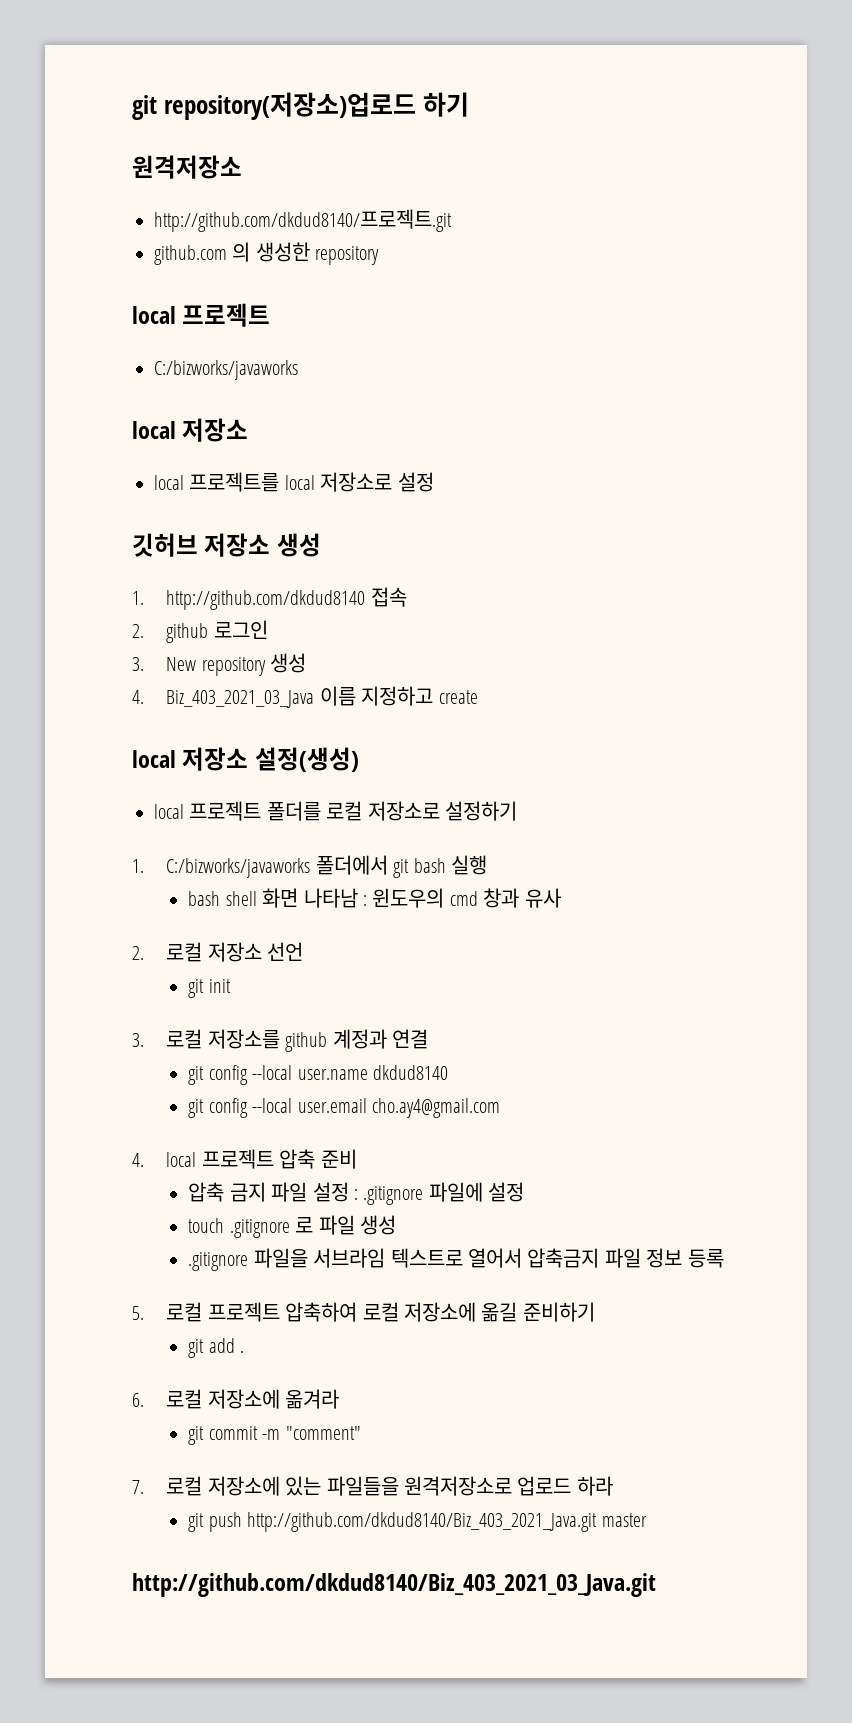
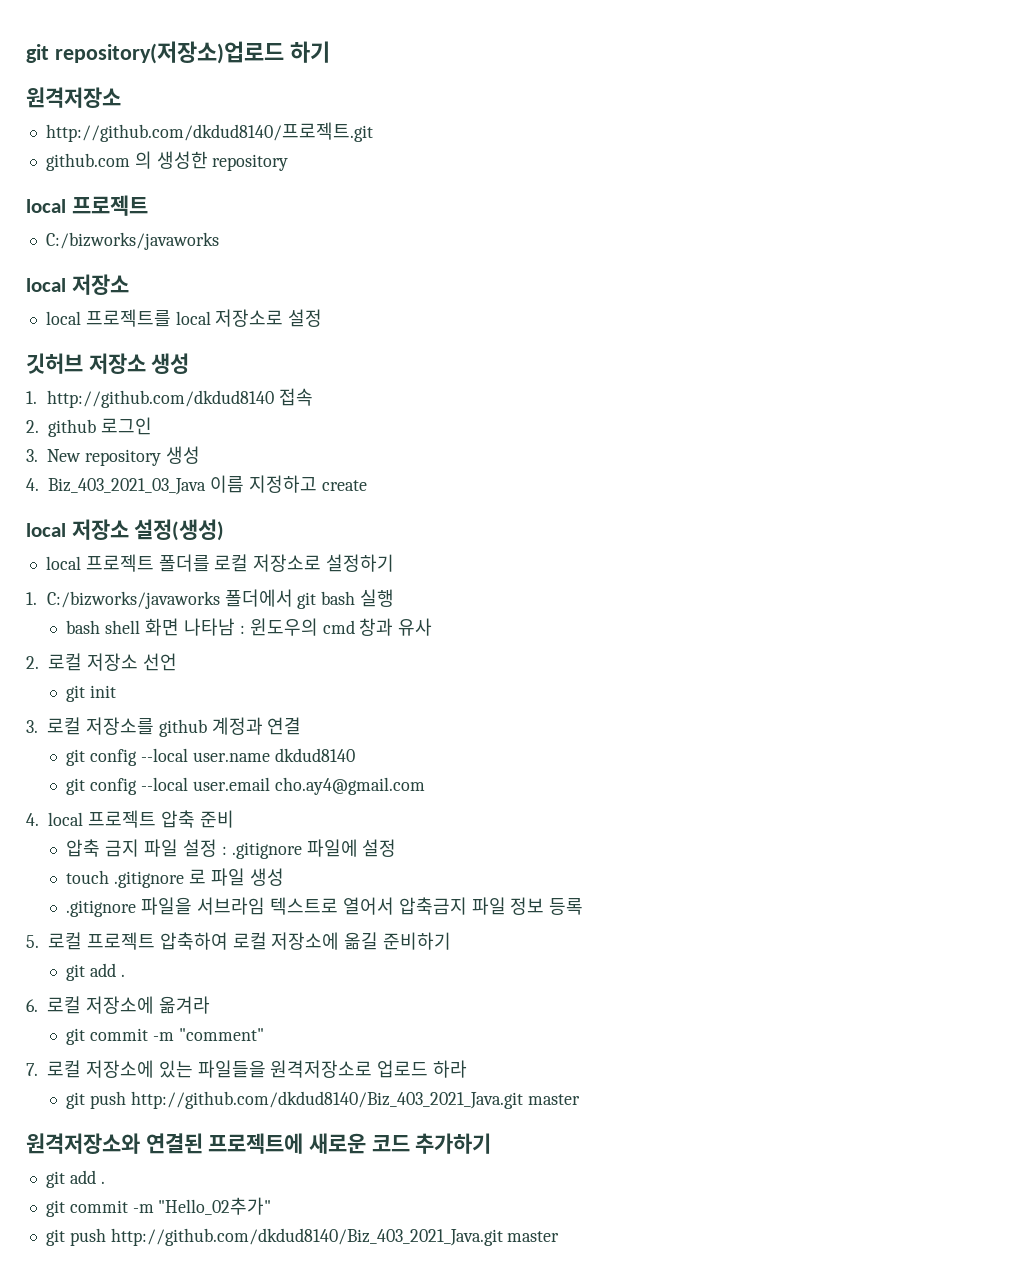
- http://github.com/dkdud8140/Biz_403_2021_03_Java.git
+ 원격저장소와 연결된 프로젝트에 새로운 코드 추가하기
+ git add .
+ git commit -m "Hello_02추가"
+ git push http://github.com/dkdud8140/Biz_403_2021_Java.git master

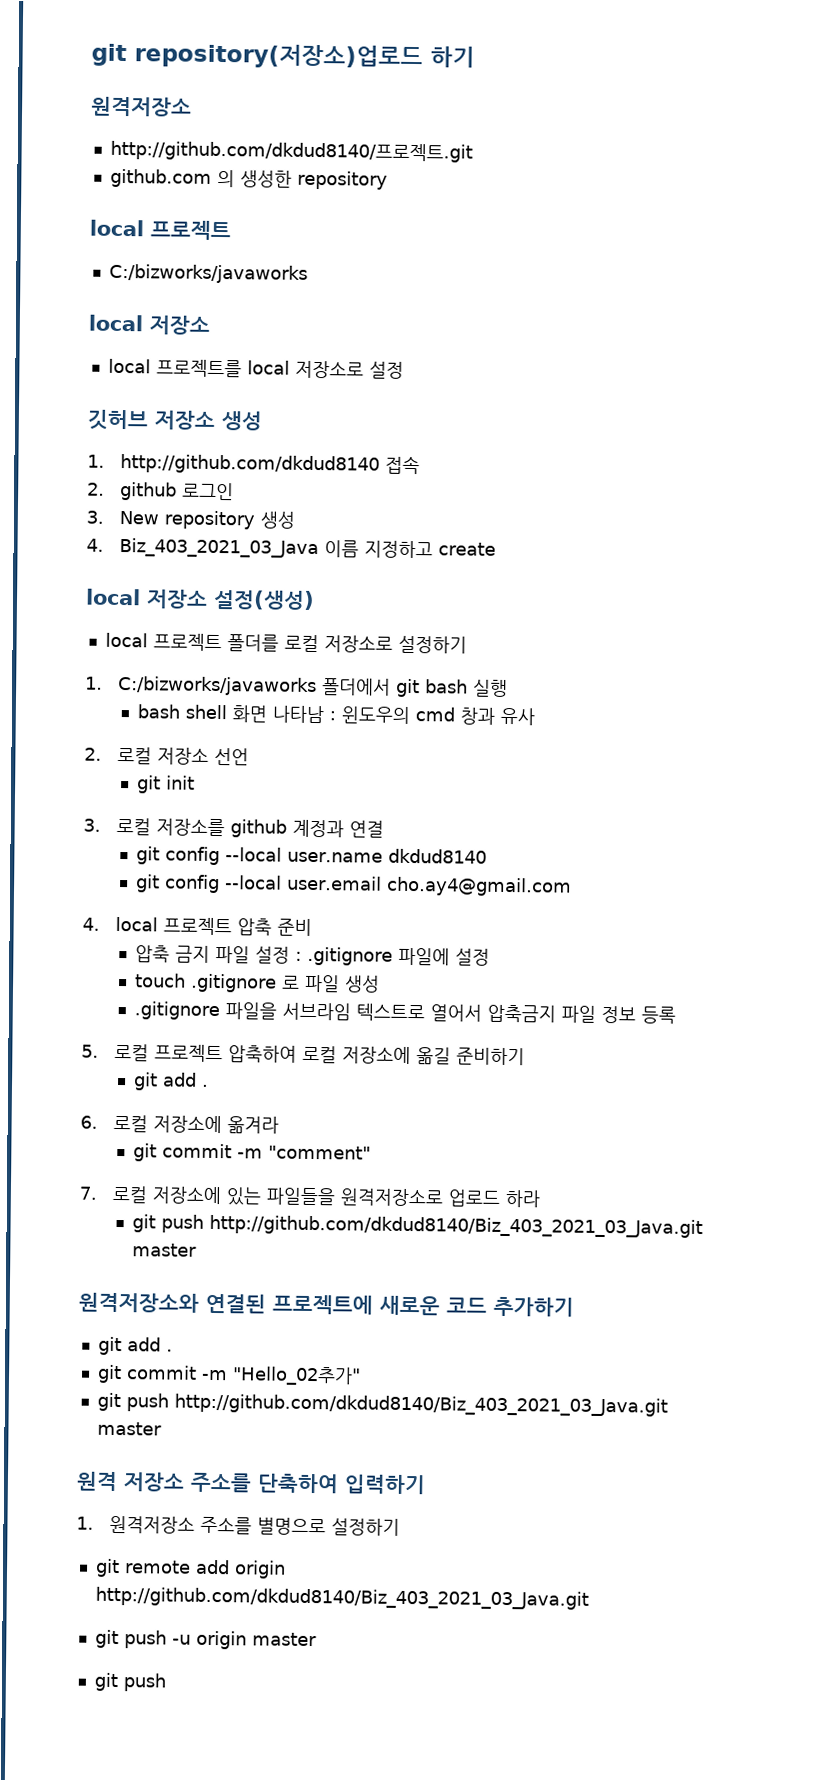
  7. 로컬 저장소에 있는 파일들을 원격저장소로 업로드 하라
- git push http://github.com/dkdud8140/Biz_403_2021_Java.git master
+ git push http://github.com/dkdud8140/Biz_403_2021_03_Java.git master
  git commit -m "Hello_02추가"
- git push http://github.com/dkdud8140/Biz_403_2021_Java.git master
+ git push http://github.com/dkdud8140/Biz_403_2021_03_Java.git master
+ 원격 저장소 주소를 단축하여 입력하기
+ 1. 원격저장소 주소를 별명으로 설정하기
+ git remote add origin http://github.com/dkdud8140/Biz_403_2021_03_Java.git
+ git push -u origin master
+ git push

